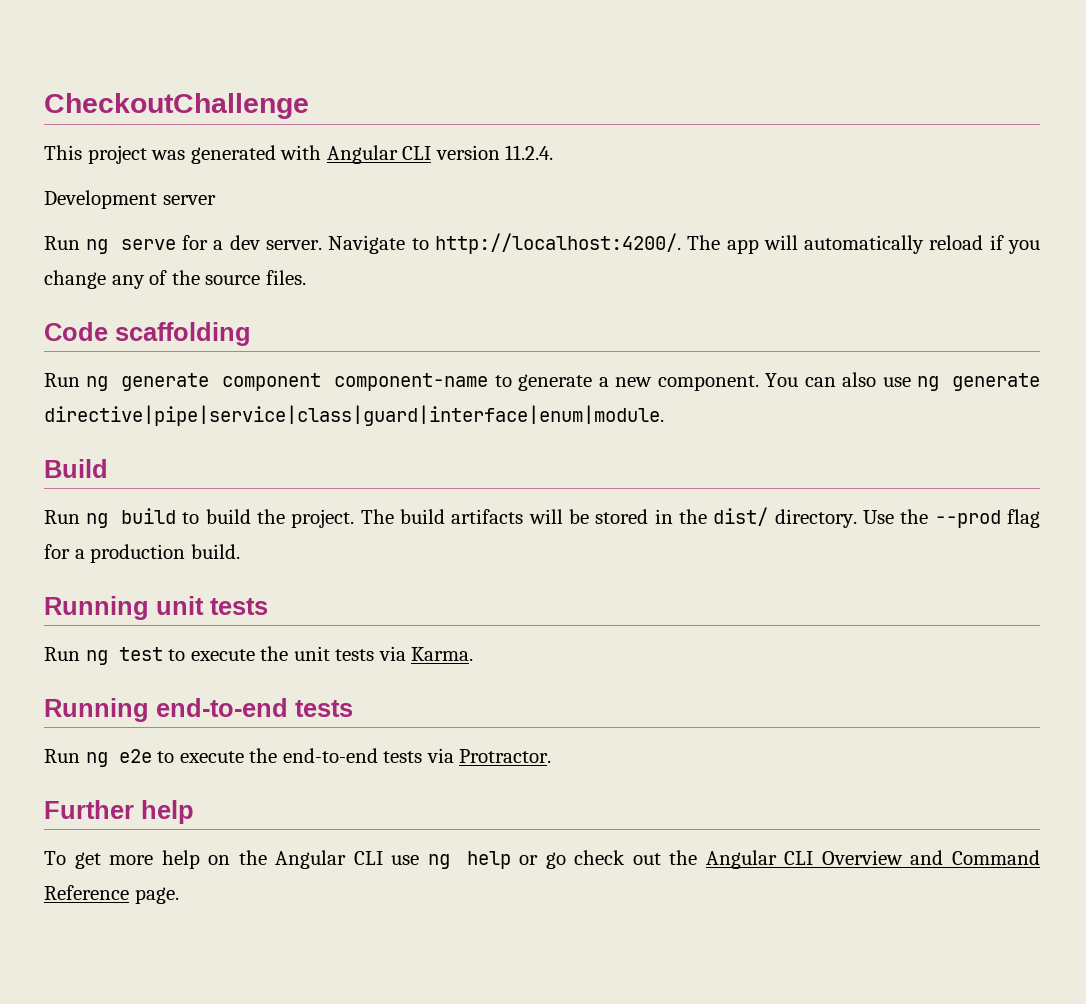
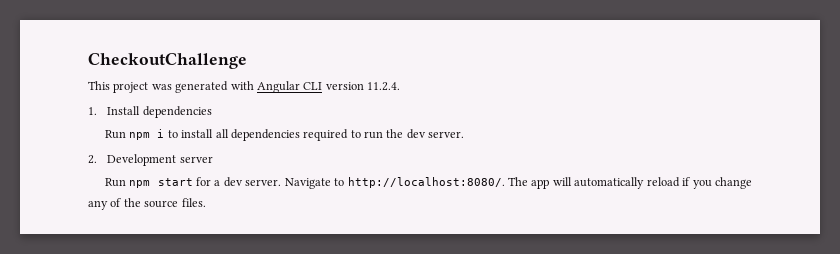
- Development server
+ 1. Install dependencies
+ Run npm i to install all dependencies required to run the dev server.
+ 2. Development server
- Run ng serve for a dev server.
+ Run npm start for a dev server.
- Navigate to http://localhost:4200/.
+ Navigate to http://localhost:8080/.
- Code scaffolding
- Run ng generate component component-name to generate a new component. You can also use ng generate directive|pipe|service|class|guard|interface|enum|module.
- Build
- Run ng build to build the project. The build artifacts will be stored in the dist/ directory. Use the --prod flag for a production build.
- Running unit tests
- Run ng test to execute the unit tests via Karma.
- Running end-to-end tests
- Run ng e2e to execute the end-to-end tests via Protractor.
- Further help
- To get more help on the Angular CLI use ng help or go check out the Angular CLI Overview and Command Reference page.

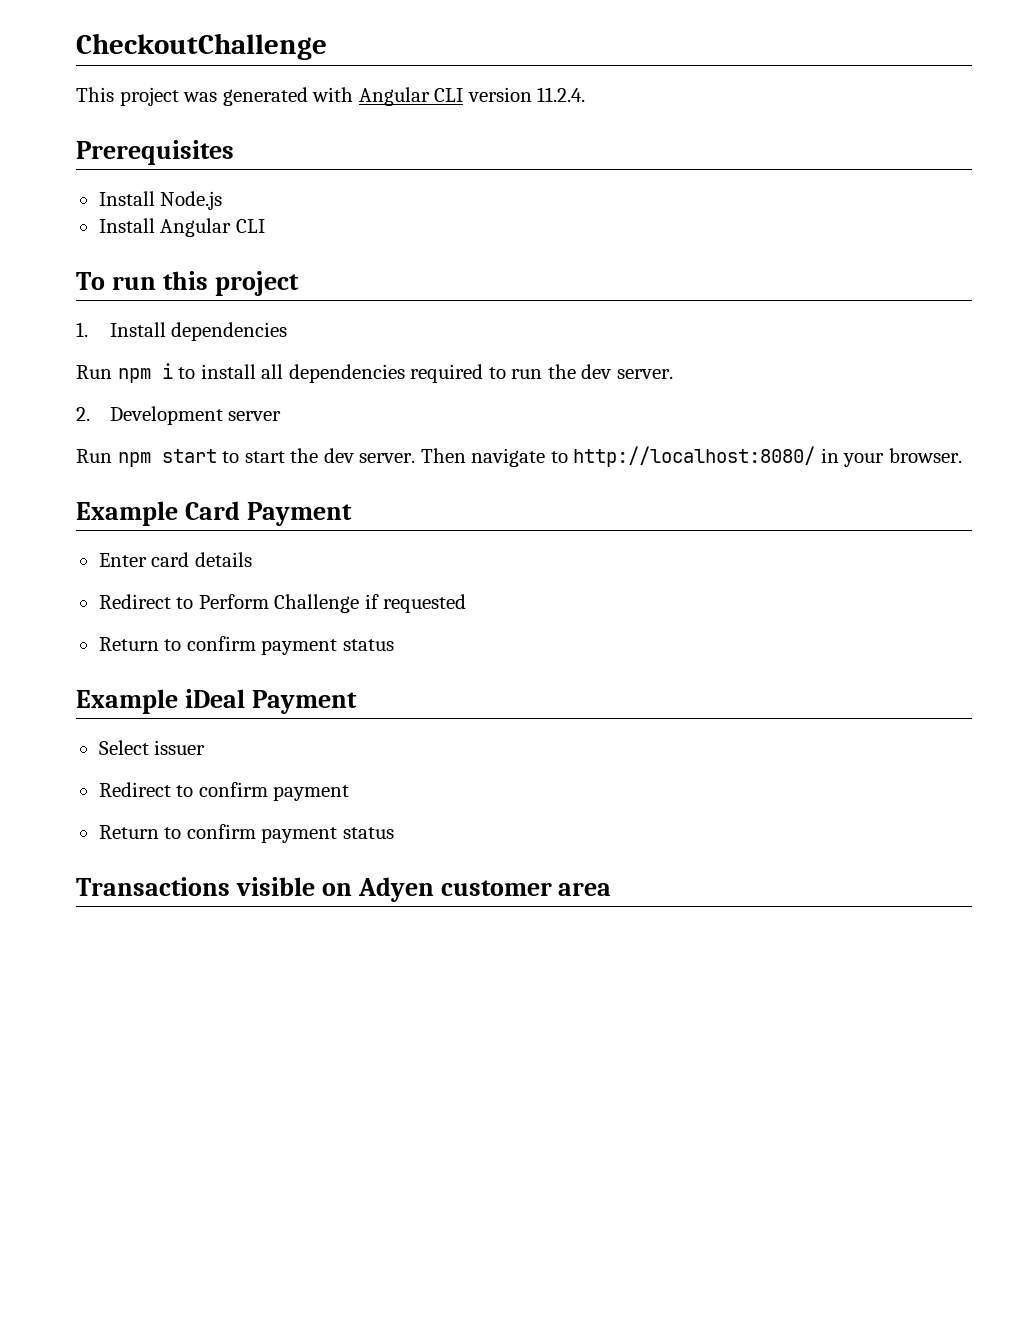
+ Prerequisites
+ Install Node.js
+ Install Angular CLI
+ To run this project
- Run npm start for a dev server. Navigate to http://localhost:8080/. The app will automatically reload if you change any of the source files.
+ Run npm start to start the dev server. Then navigate to http://localhost:8080/ in your browser.
+ Example Card Payment
+ Enter card details
+ Redirect to Perform Challenge if requested
+ Return to confirm payment status
+ Example iDeal Payment
+ Select issuer
+ Redirect to confirm payment
+ Return to confirm payment status
+ Transactions visible on Adyen customer area

